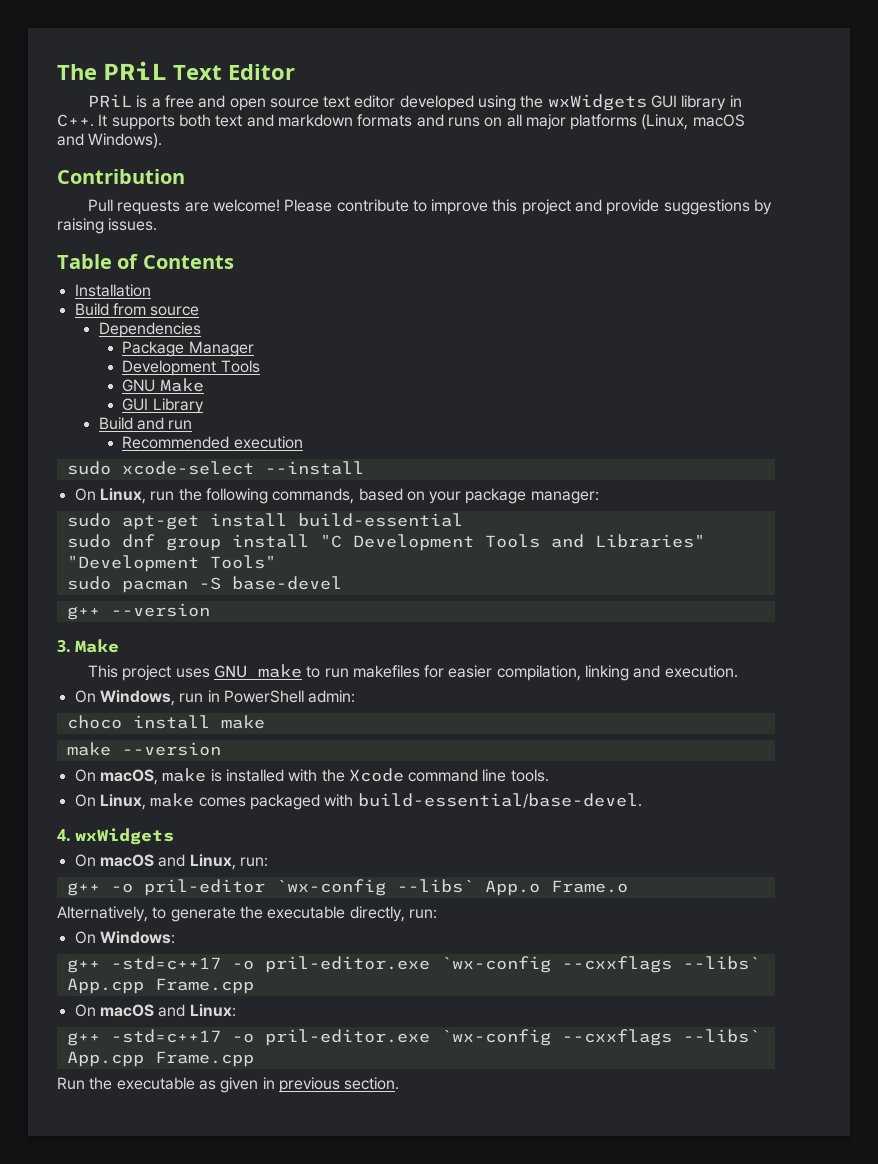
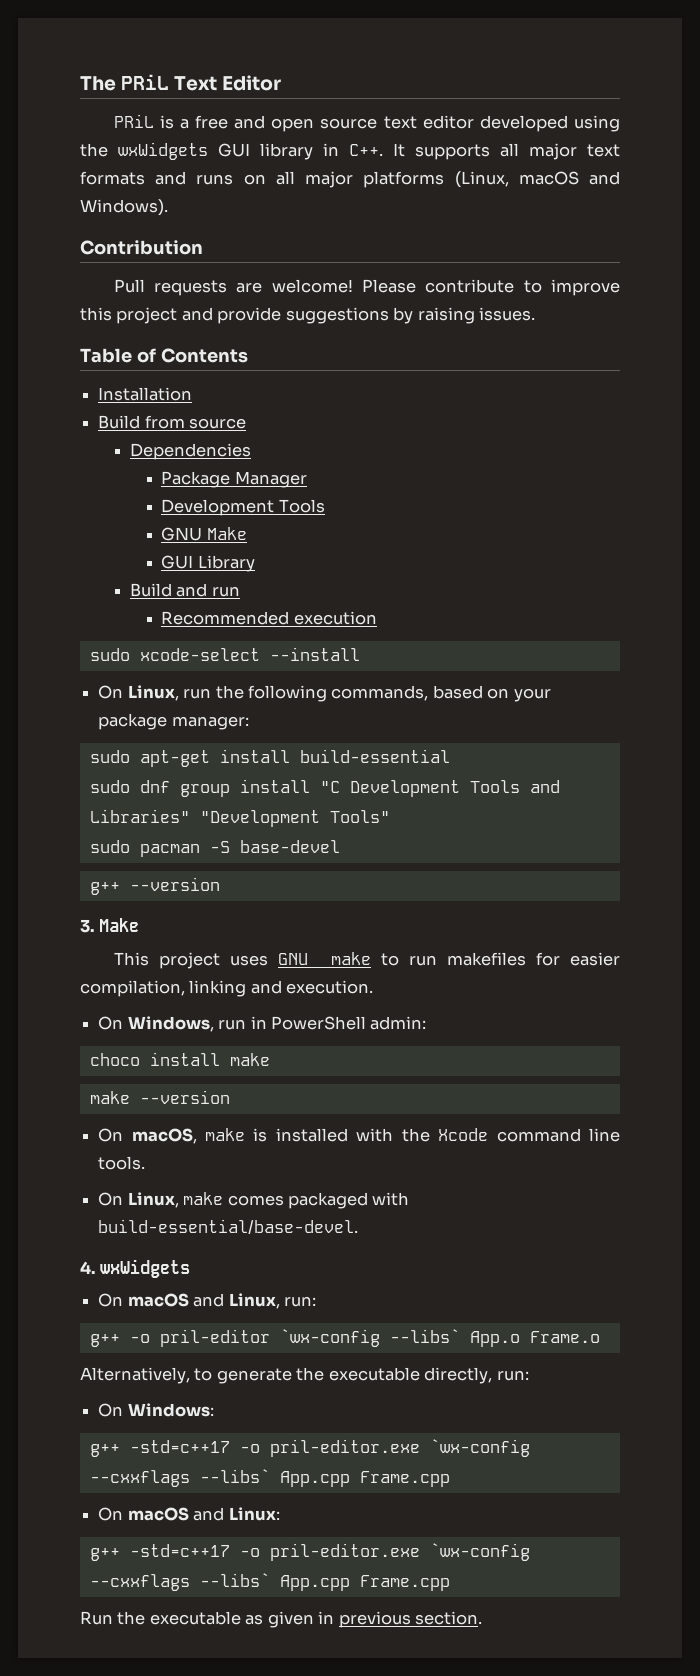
- PRiL is a free and open source text editor developed using the wxWidgets GUI library in C++. It supports both text and markdown formats and runs on all major platforms (Linux, macOS and Windows).
+ PRiL is a free and open source text editor developed using the wxWidgets GUI library in C++. It supports all major text formats and runs on all major platforms (Linux, macOS and Windows).

